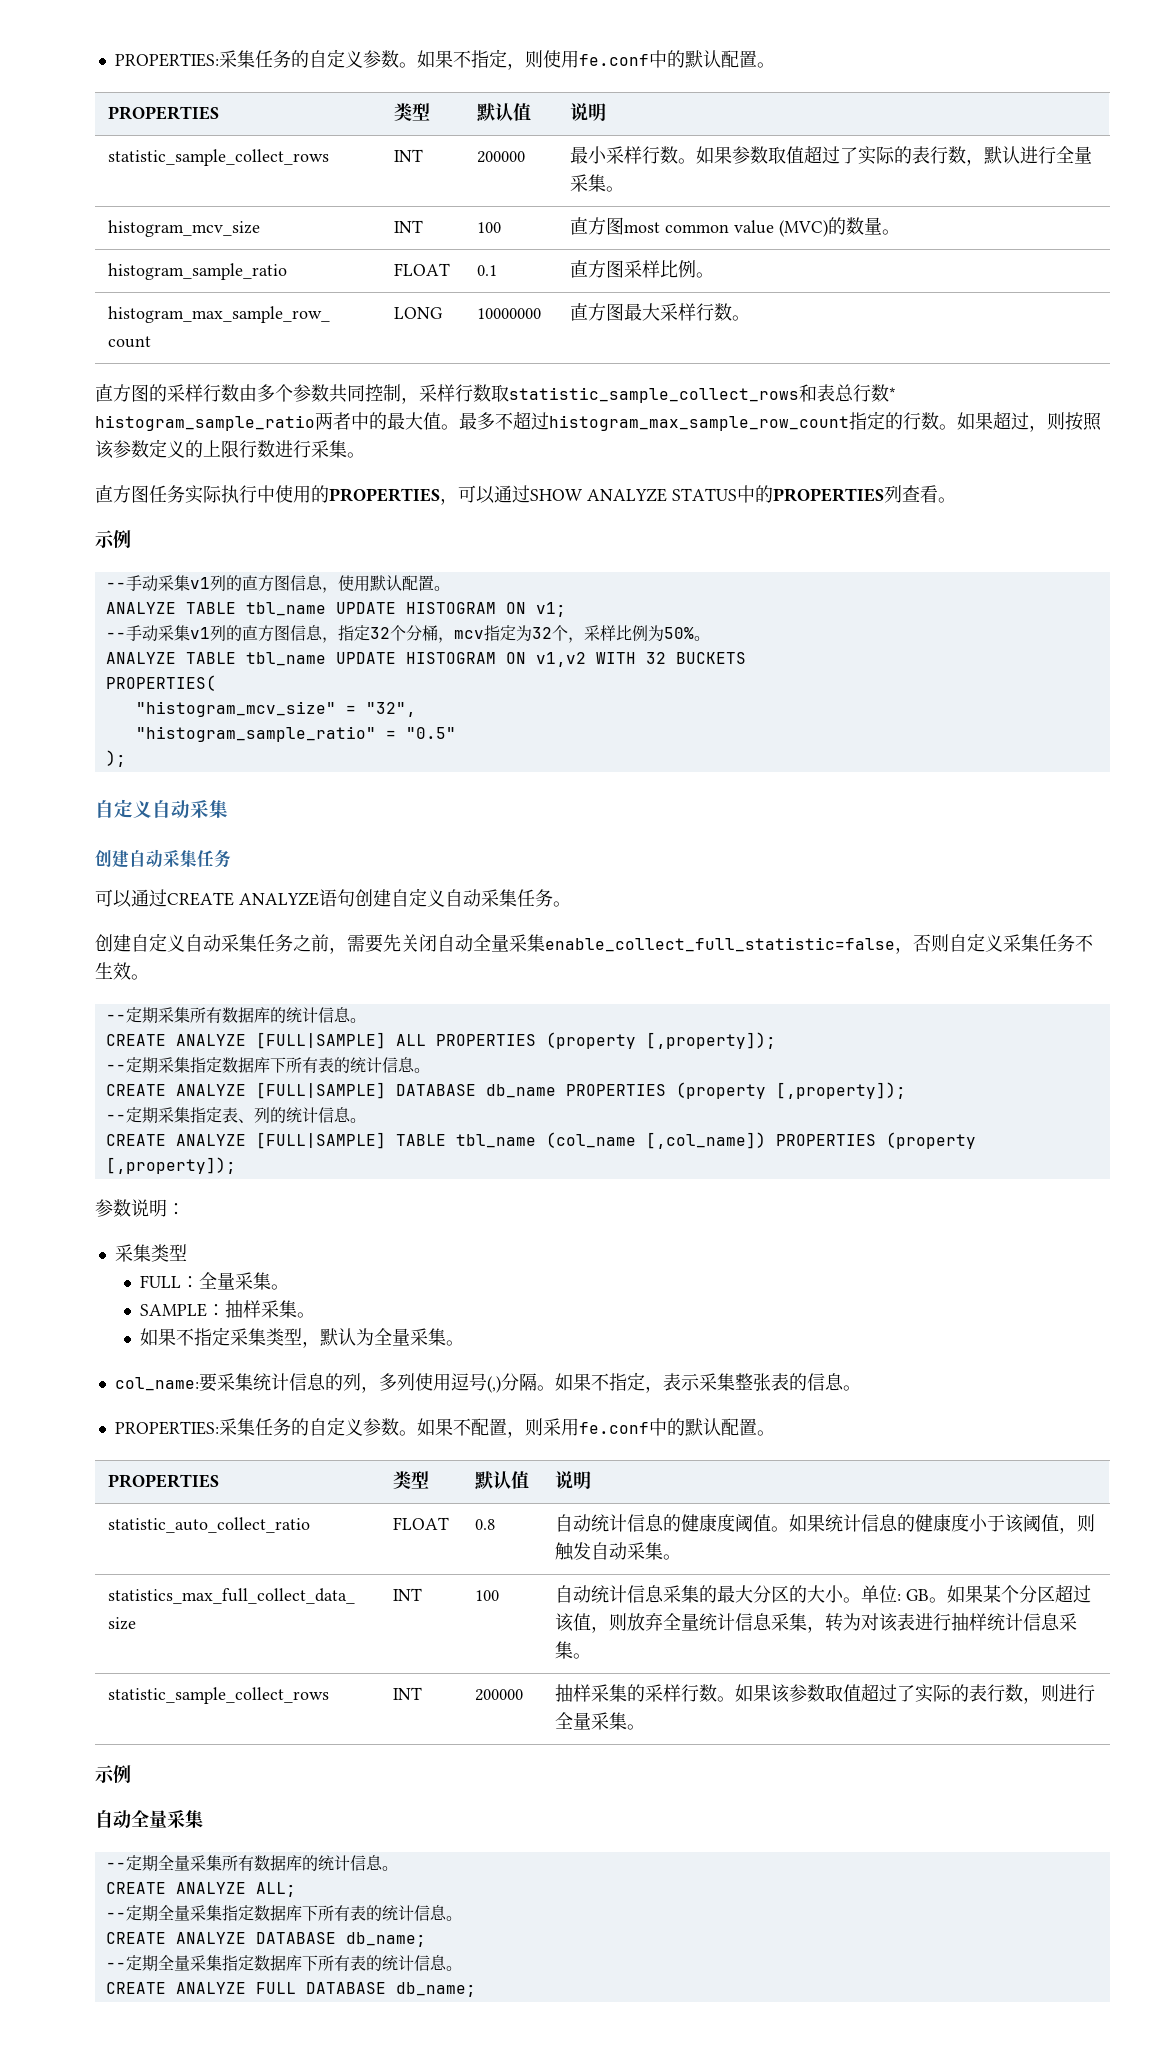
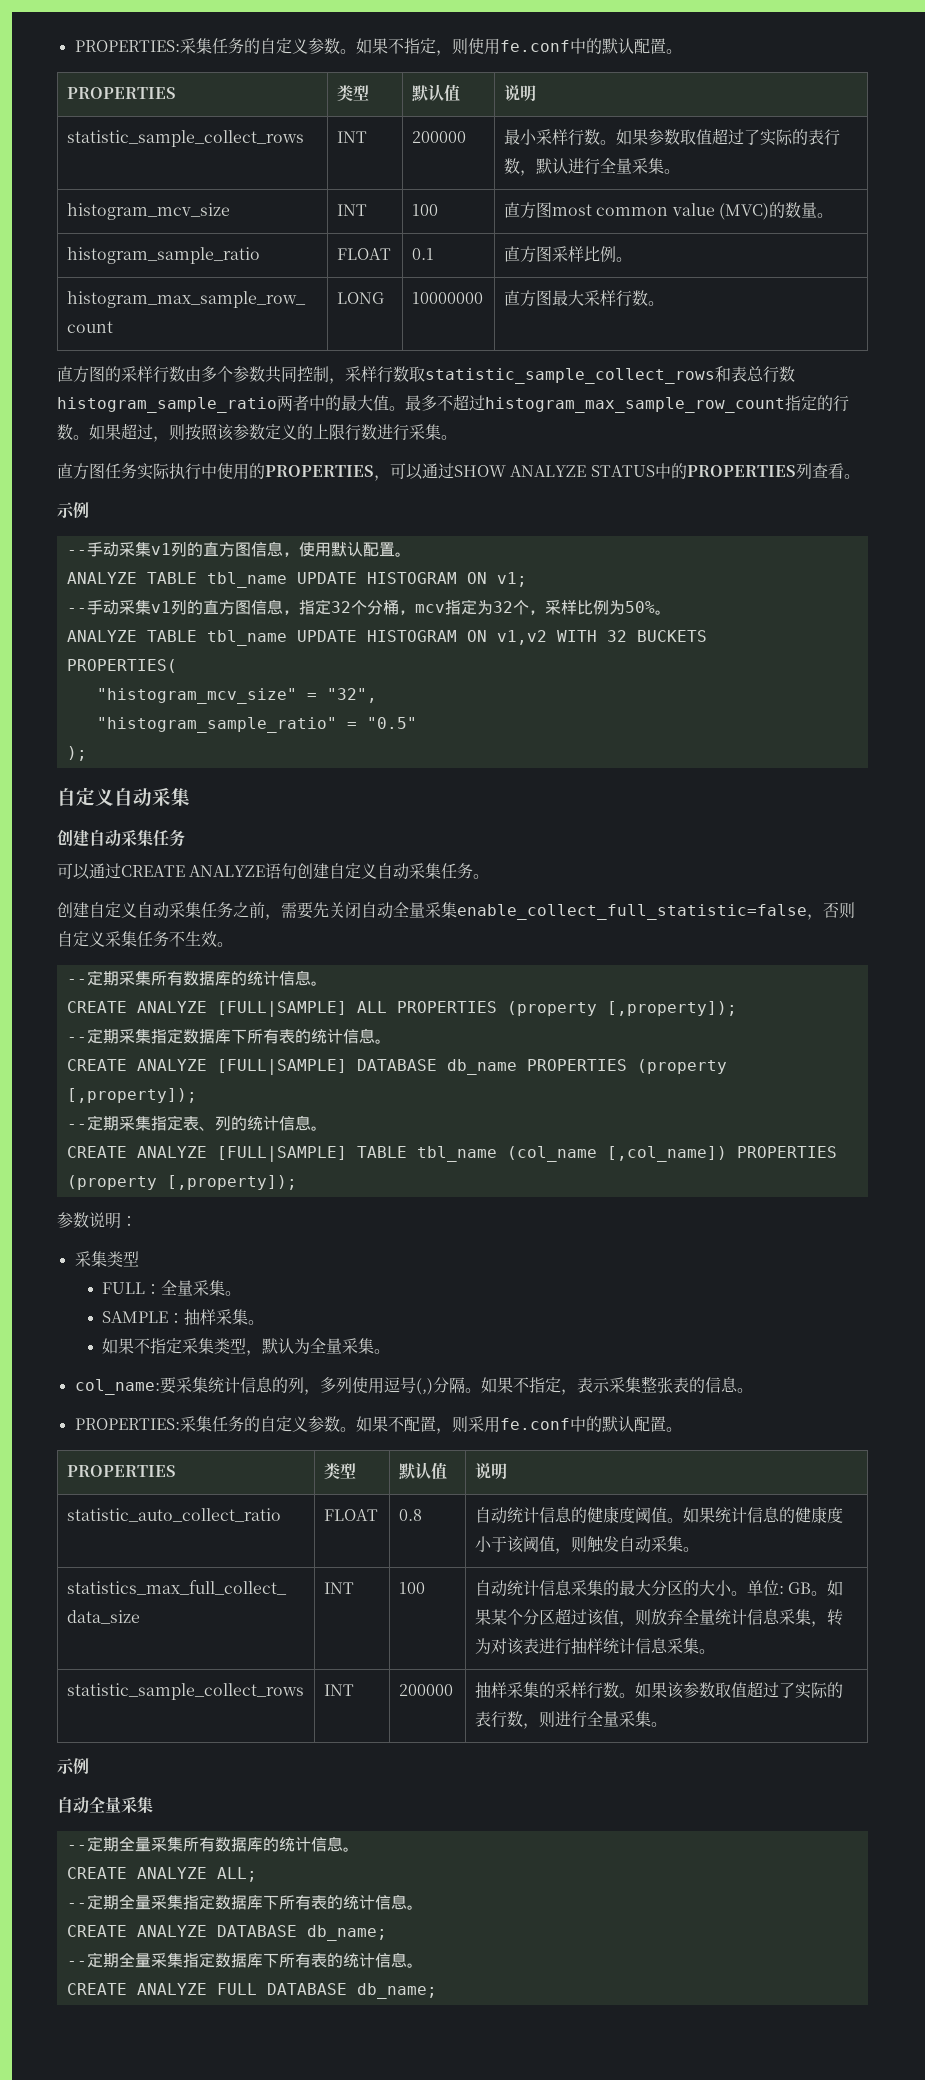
- 直方图的采样行数由多个参数共同控制，采样行数取statistic_sample_collect_rows和表总行数* histogram_sample_ratio两者中的最大值。
+ 直方图的采样行数由多个参数共同控制，采样行数取statistic_sample_collect_rows和表总行数histogram_sample_ratio两者中的最大值。

